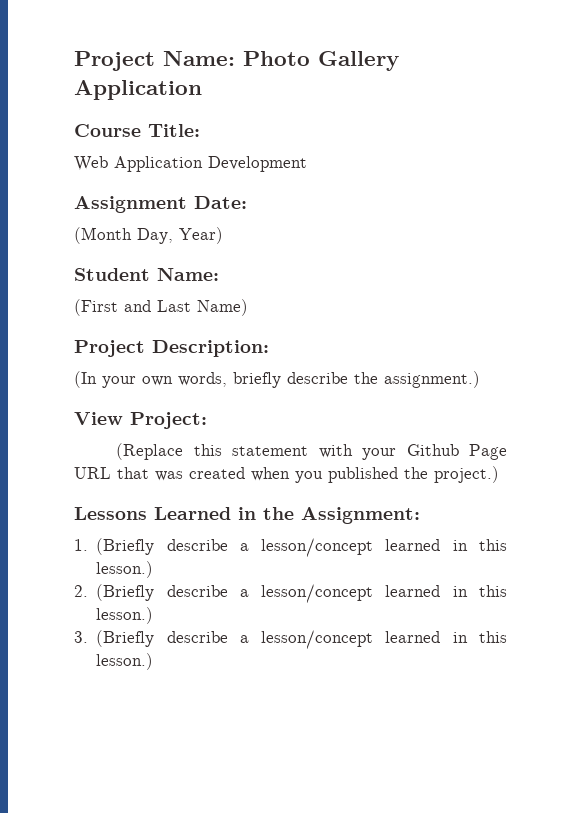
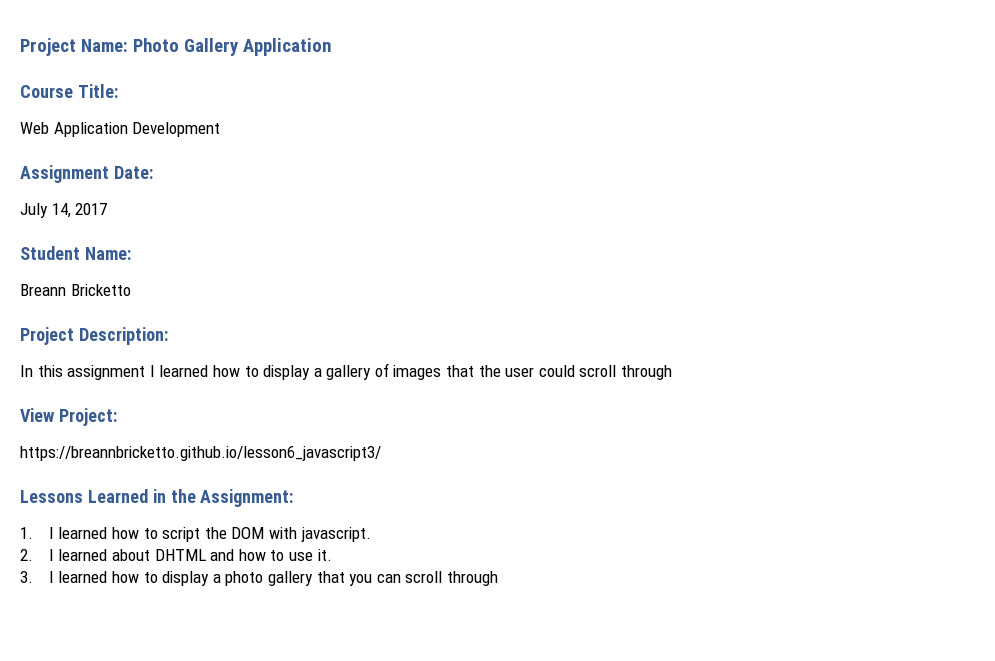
- (Month Day, Year)
+ July 14, 2017
- (First and Last Name)
+ Breann Bricketto
  Project Description:
- (In your own words, briefly describe the assignment.)
+ In this assignment I learned how to display a gallery of images that the user could scroll through
  View Project:
- (Replace this statement with your Github Page URL that was created when you published the project.)
+ https://breannbricketto.github.io/lesson6_javascript3/
- 1. (Briefly describe a lesson/concept learned in this lesson.)
- 2. (Briefly describe a lesson/concept learned in this lesson.)
- 3. (Briefly describe a lesson/concept learned in this lesson.)
+ 1. I learned how to script the DOM with javascript.
+ 2. I learned about DHTML and how to use it.
+ 3. I learned how to display a photo gallery that you can scroll through

